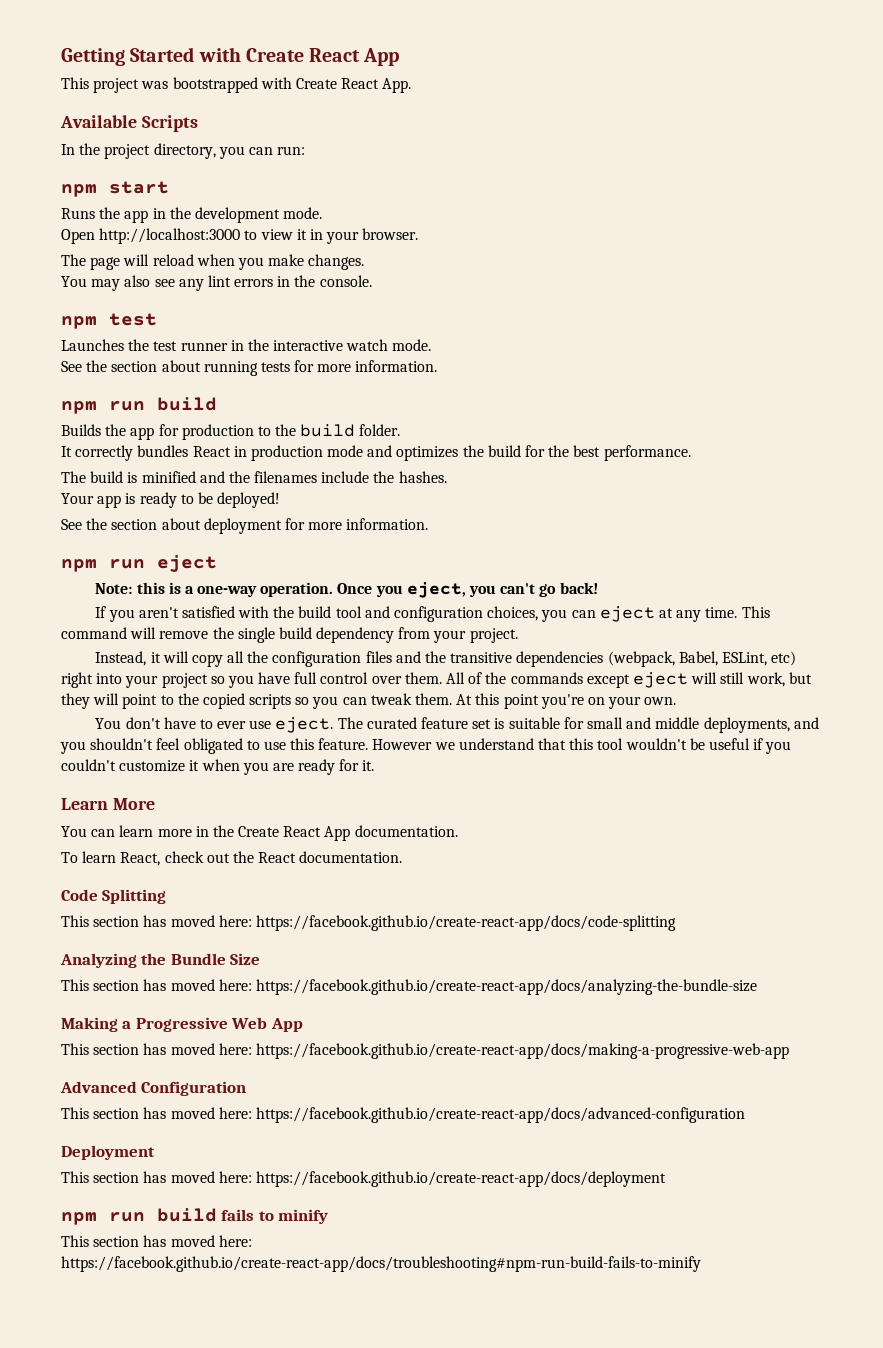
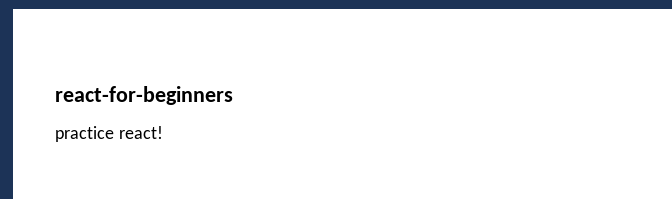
- Getting Started with Create React App
- This project was bootstrapped with Create React App.
- Available Scripts
- In the project directory, you can run:
- npm start
- Runs the app in the development mode.
- Open http://localhost:3000 to view it in your browser.
- The page will reload when you make changes.
- You may also see any lint errors in the console.
- npm test
- Launches the test runner in the interactive watch mode.
- See the section about running tests for more information.
- npm run build
- Builds the app for production to the build folder.
- It correctly bundles React in production mode and optimizes the build for the best performance.
- The build is minified and the filenames include the hashes.
- Your app is ready to be deployed!
- See the section about deployment for more information.
- npm run eject
- Note: this is a one-way operation. Once you eject, you can't go back!
- If you aren't satisfied with the build tool and configuration choices, you can eject at any time. This command will remove the single build dependency from your project.
- Instead, it will copy all the configuration files and the transitive dependencies (webpack, Babel, ESLint, etc) right into your project so you have full control over them. All of the commands except eject will still work, but they will point to the copied scripts so you can tweak them. At this point you're on your own.
- You don't have to ever use eject. The curated feature set is suitable for small and middle deployments, and you shouldn't feel obligated to use this feature. However we understand that this tool wouldn't be useful if you couldn't customize it when you are ready for it.
- Learn More
- You can learn more in the Create React App documentation.
- To learn React, check out the React documentation.
- Code Splitting
- This section has moved here: https://facebook.github.io/create-react-app/docs/code-splitting
- Analyzing the Bundle Size
- This section has moved here: https://facebook.github.io/create-react-app/docs/analyzing-the-bundle-size
- Making a Progressive Web App
- This section has moved here: https://facebook.github.io/create-react-app/docs/making-a-progressive-web-app
- Advanced Configuration
- This section has moved here: https://facebook.github.io/create-react-app/docs/advanced-configuration
- Deployment
- This section has moved here: https://facebook.github.io/create-react-app/docs/deployment
- npm run build fails to minify
- This section has moved here: https://facebook.github.io/create-react-app/docs/troubleshooting#npm-run-build-fails-to-minify
+ react-for-beginners
+ practice react!

